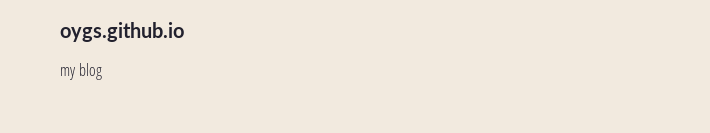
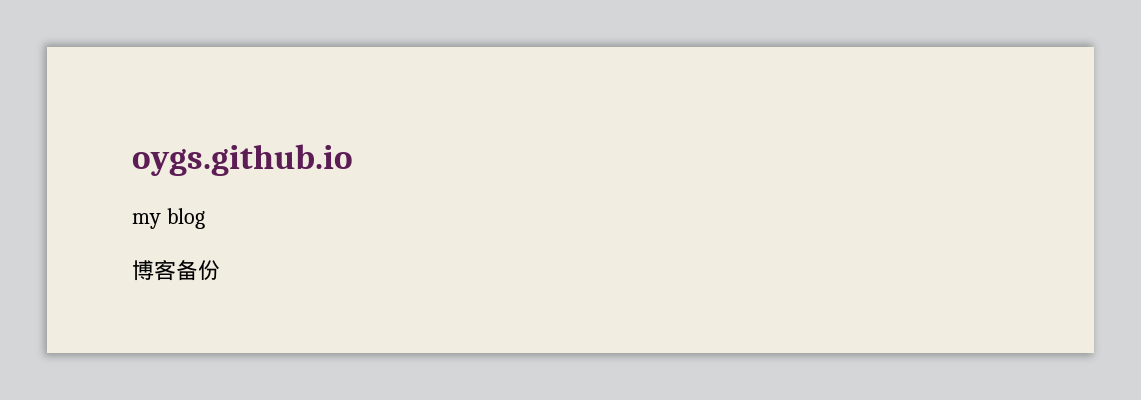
+ 博客备份

